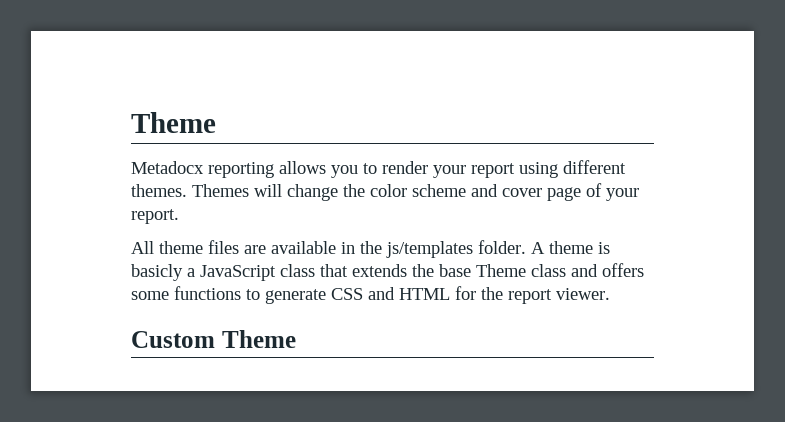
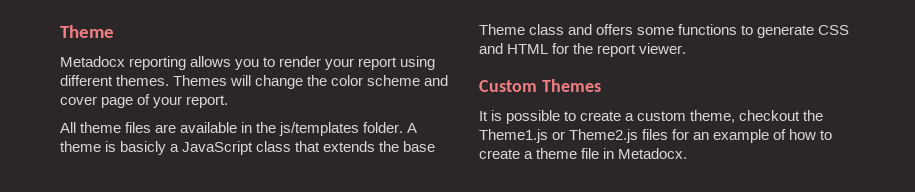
- Custom Theme
+ Custom Themes
+ It is possible to create a custom theme, checkout the Theme1.js or Theme2.js files for an example of how to create a theme file in Metadocx.

